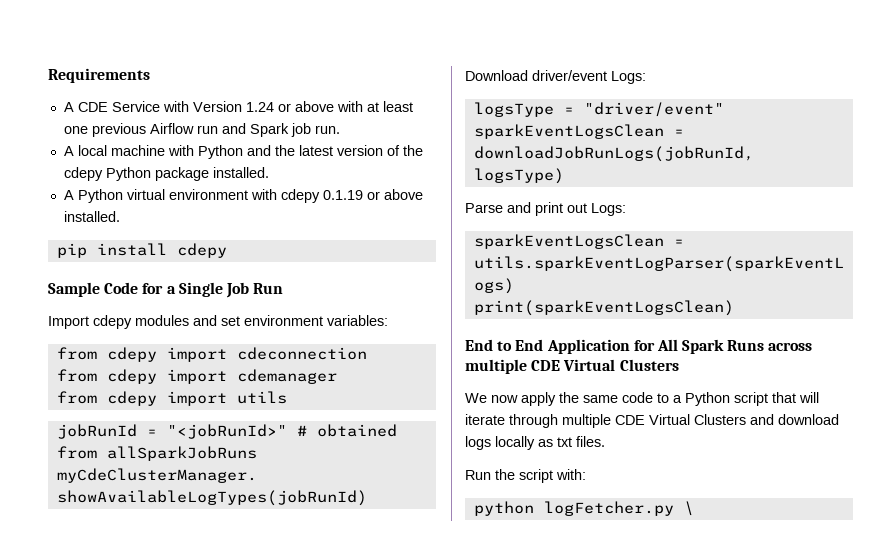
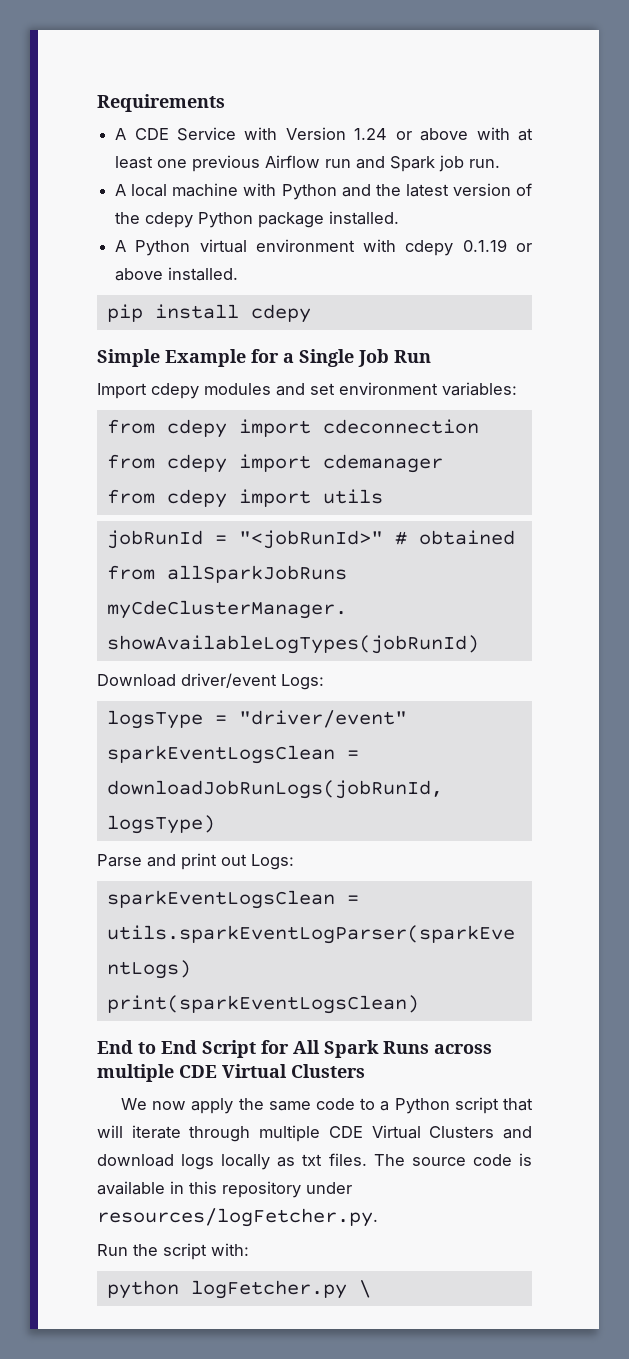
- Sample Code for a Single Job Run
+ Simple Example for a Single Job Run
- End to End Application for All Spark Runs across multiple CDE Virtual Clusters
+ End to End Script for All Spark Runs across multiple CDE Virtual Clusters
+ The source code is available in this repository under resources/logFetcher.py.

